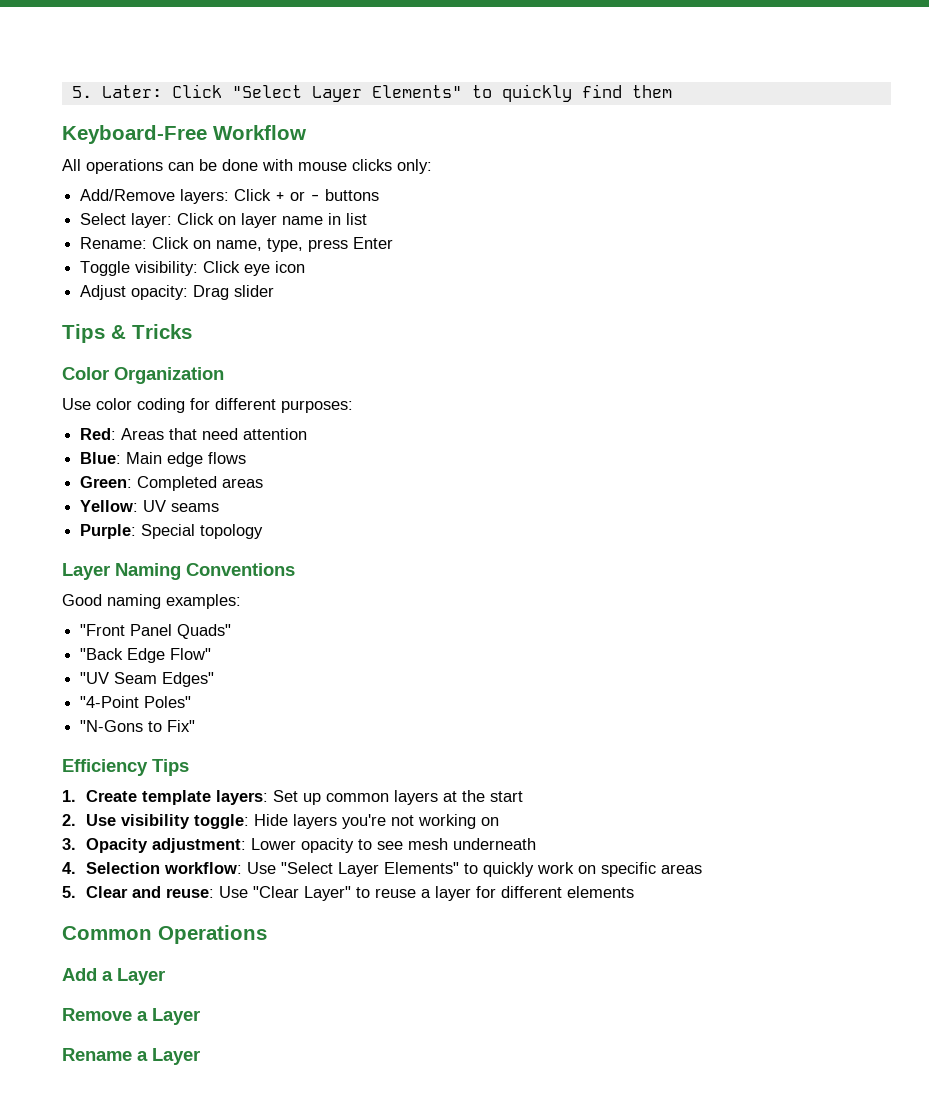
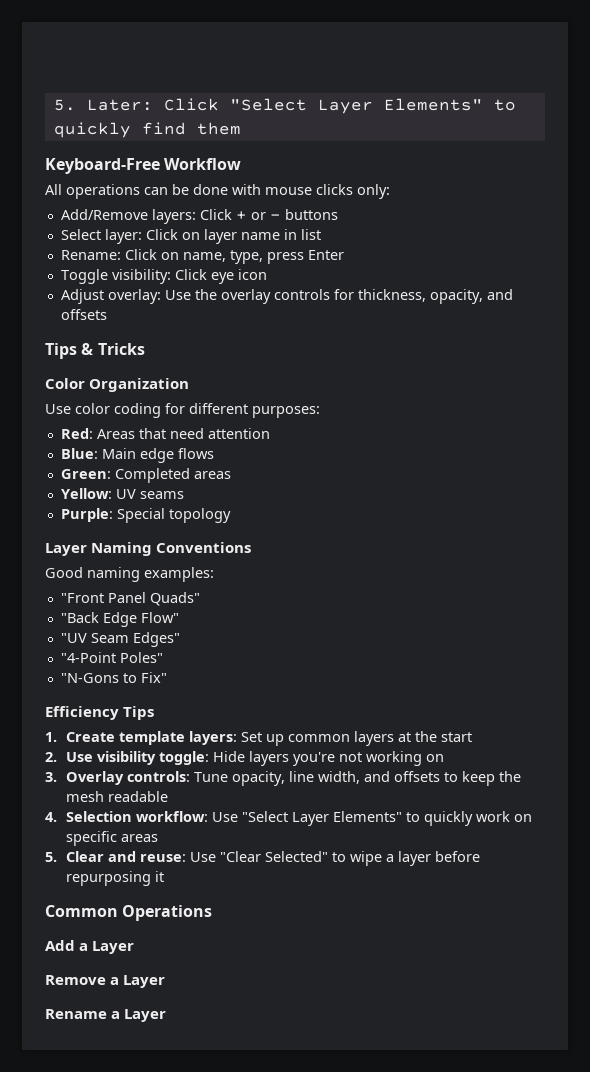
- Adjust opacity: Drag slider
+ Adjust overlay: Use the overlay controls for thickness, opacity, and offsets
- 3. Opacity adjustment: Lower opacity to see mesh underneath
+ 3. Overlay controls: Tune opacity, line width, and offsets to keep the mesh readable
- 5. Clear and reuse: Use "Clear Layer" to reuse a layer for different elements
+ 5. Clear and reuse: Use "Clear Selected" to wipe a layer before repurposing it

